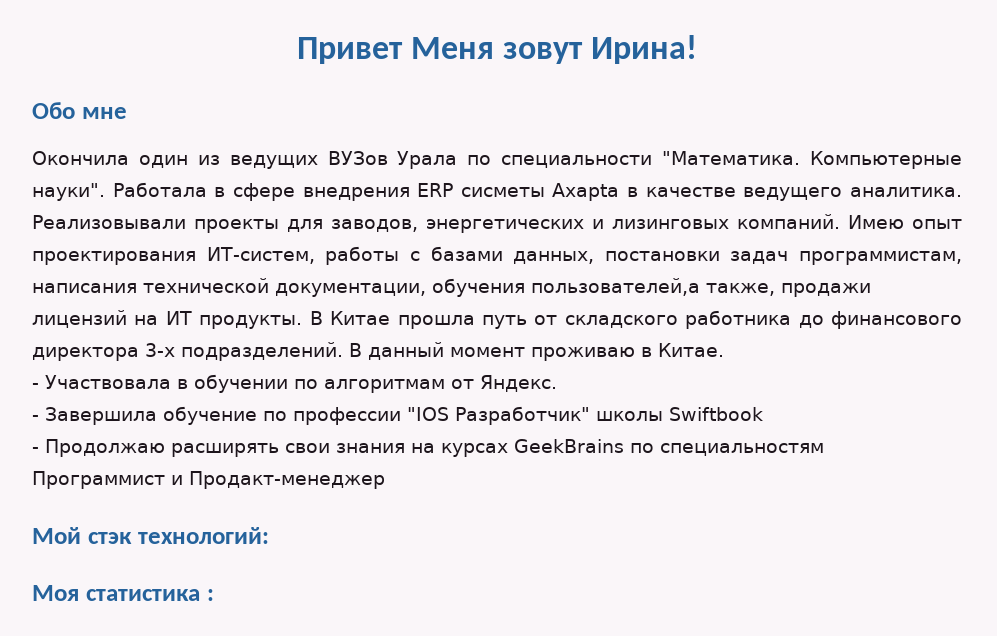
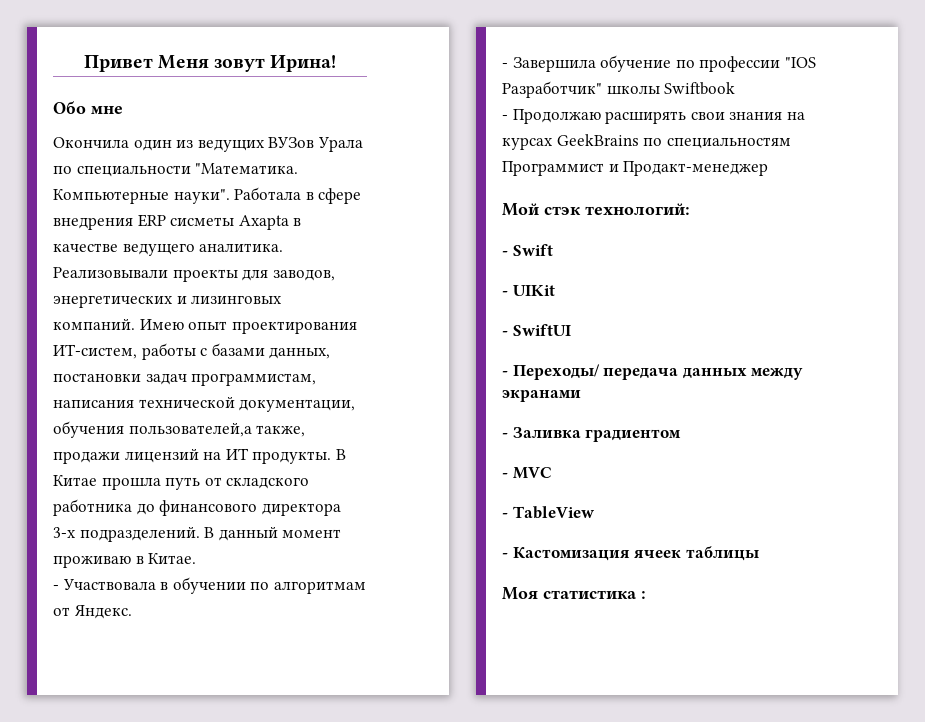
+ - Swift
+ - UIKit
+ - SwiftUI
+ - Переходы/ передача данных между экранами
+ - Заливка градиентом
+ - MVC
+ - TableView
+ - Кастомизация ячеек таблицы

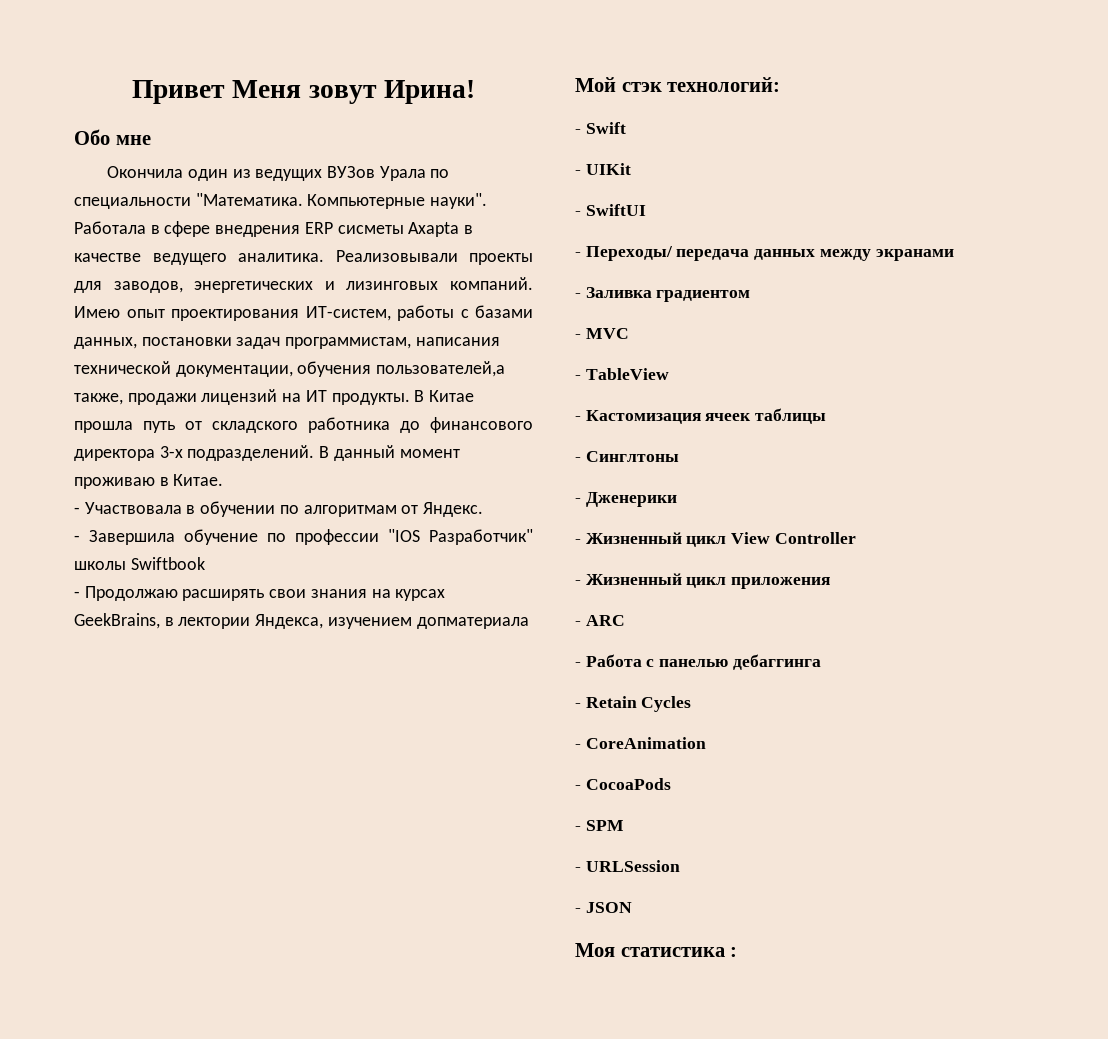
- - Продолжаю расширять свои знания на курсах GeekBrains по специальностям Программист и Продакт-менеджер
+ - Продолжаю расширять свои знания на курсах GeekBrains, в лектории Яндекса, изучением допматериала
+ - Синглтоны
+ - Дженерики
+ - Жизненный цикл View Controller
+ - Жизненный цикл приложения
+ - ARC
+ - Pабота с панелью дебаггинга
+ - Retain Cycles
+ - CoreAnimation
+ - CocoaPods
+ - SPM
+ - URLSession
+ - JSON

